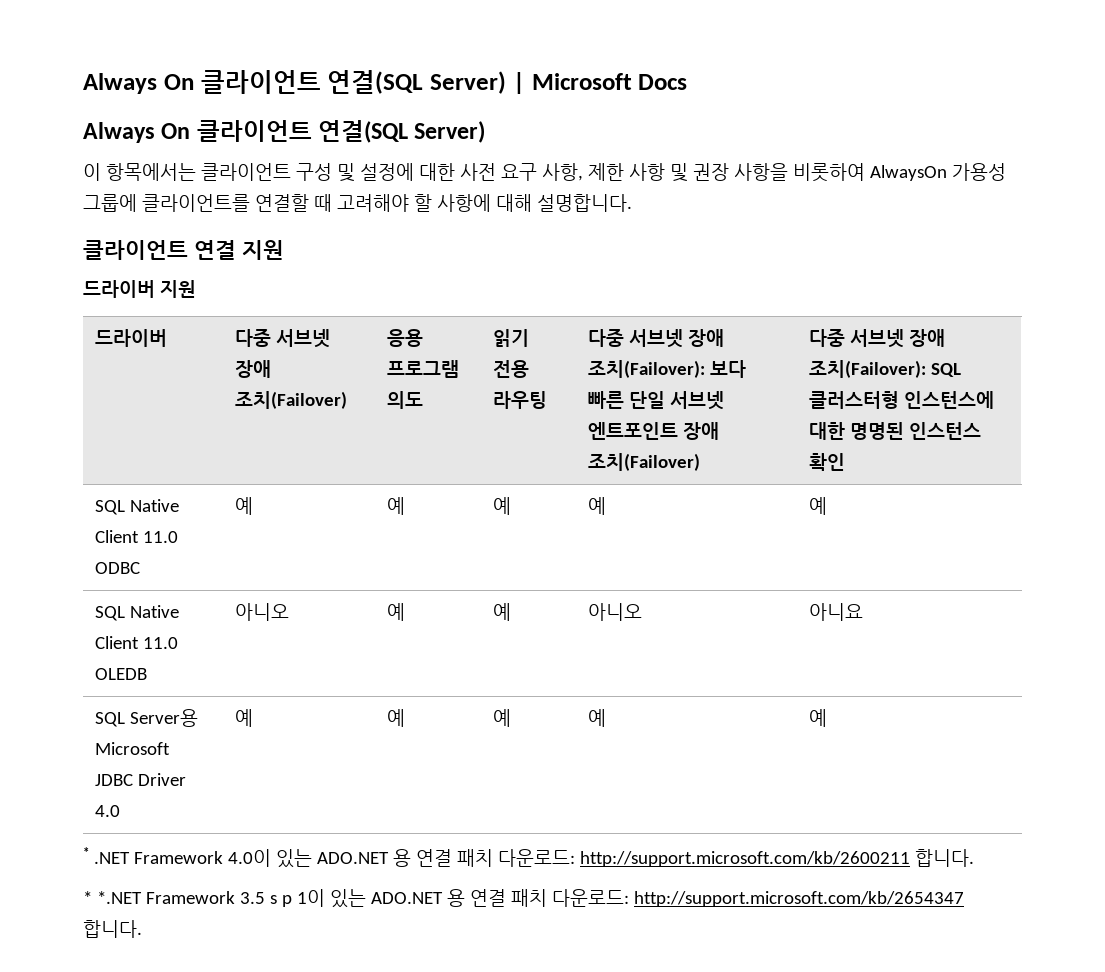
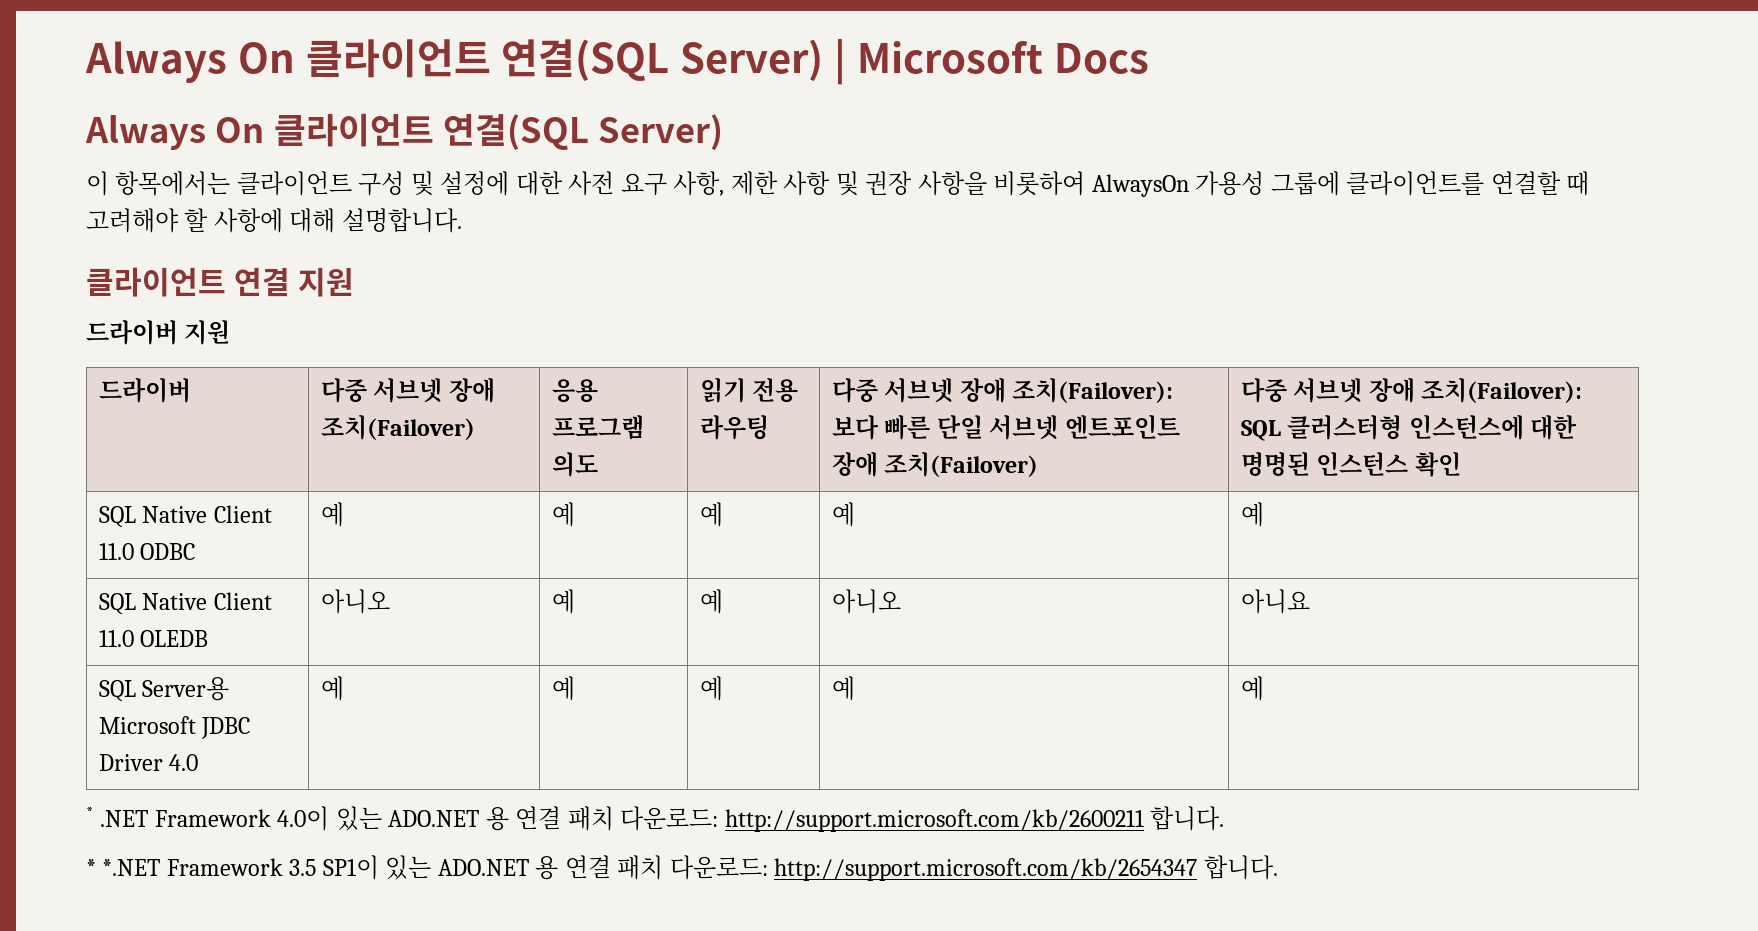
- * *.NET Framework 3.5 s p 1이 있는 ADO.NET 용 연결 패치 다운로드: http://support.microsoft.com/kb/2654347 합니다.
+ * *.NET Framework 3.5 SP1이 있는 ADO.NET 용 연결 패치 다운로드: http://support.microsoft.com/kb/2654347 합니다.

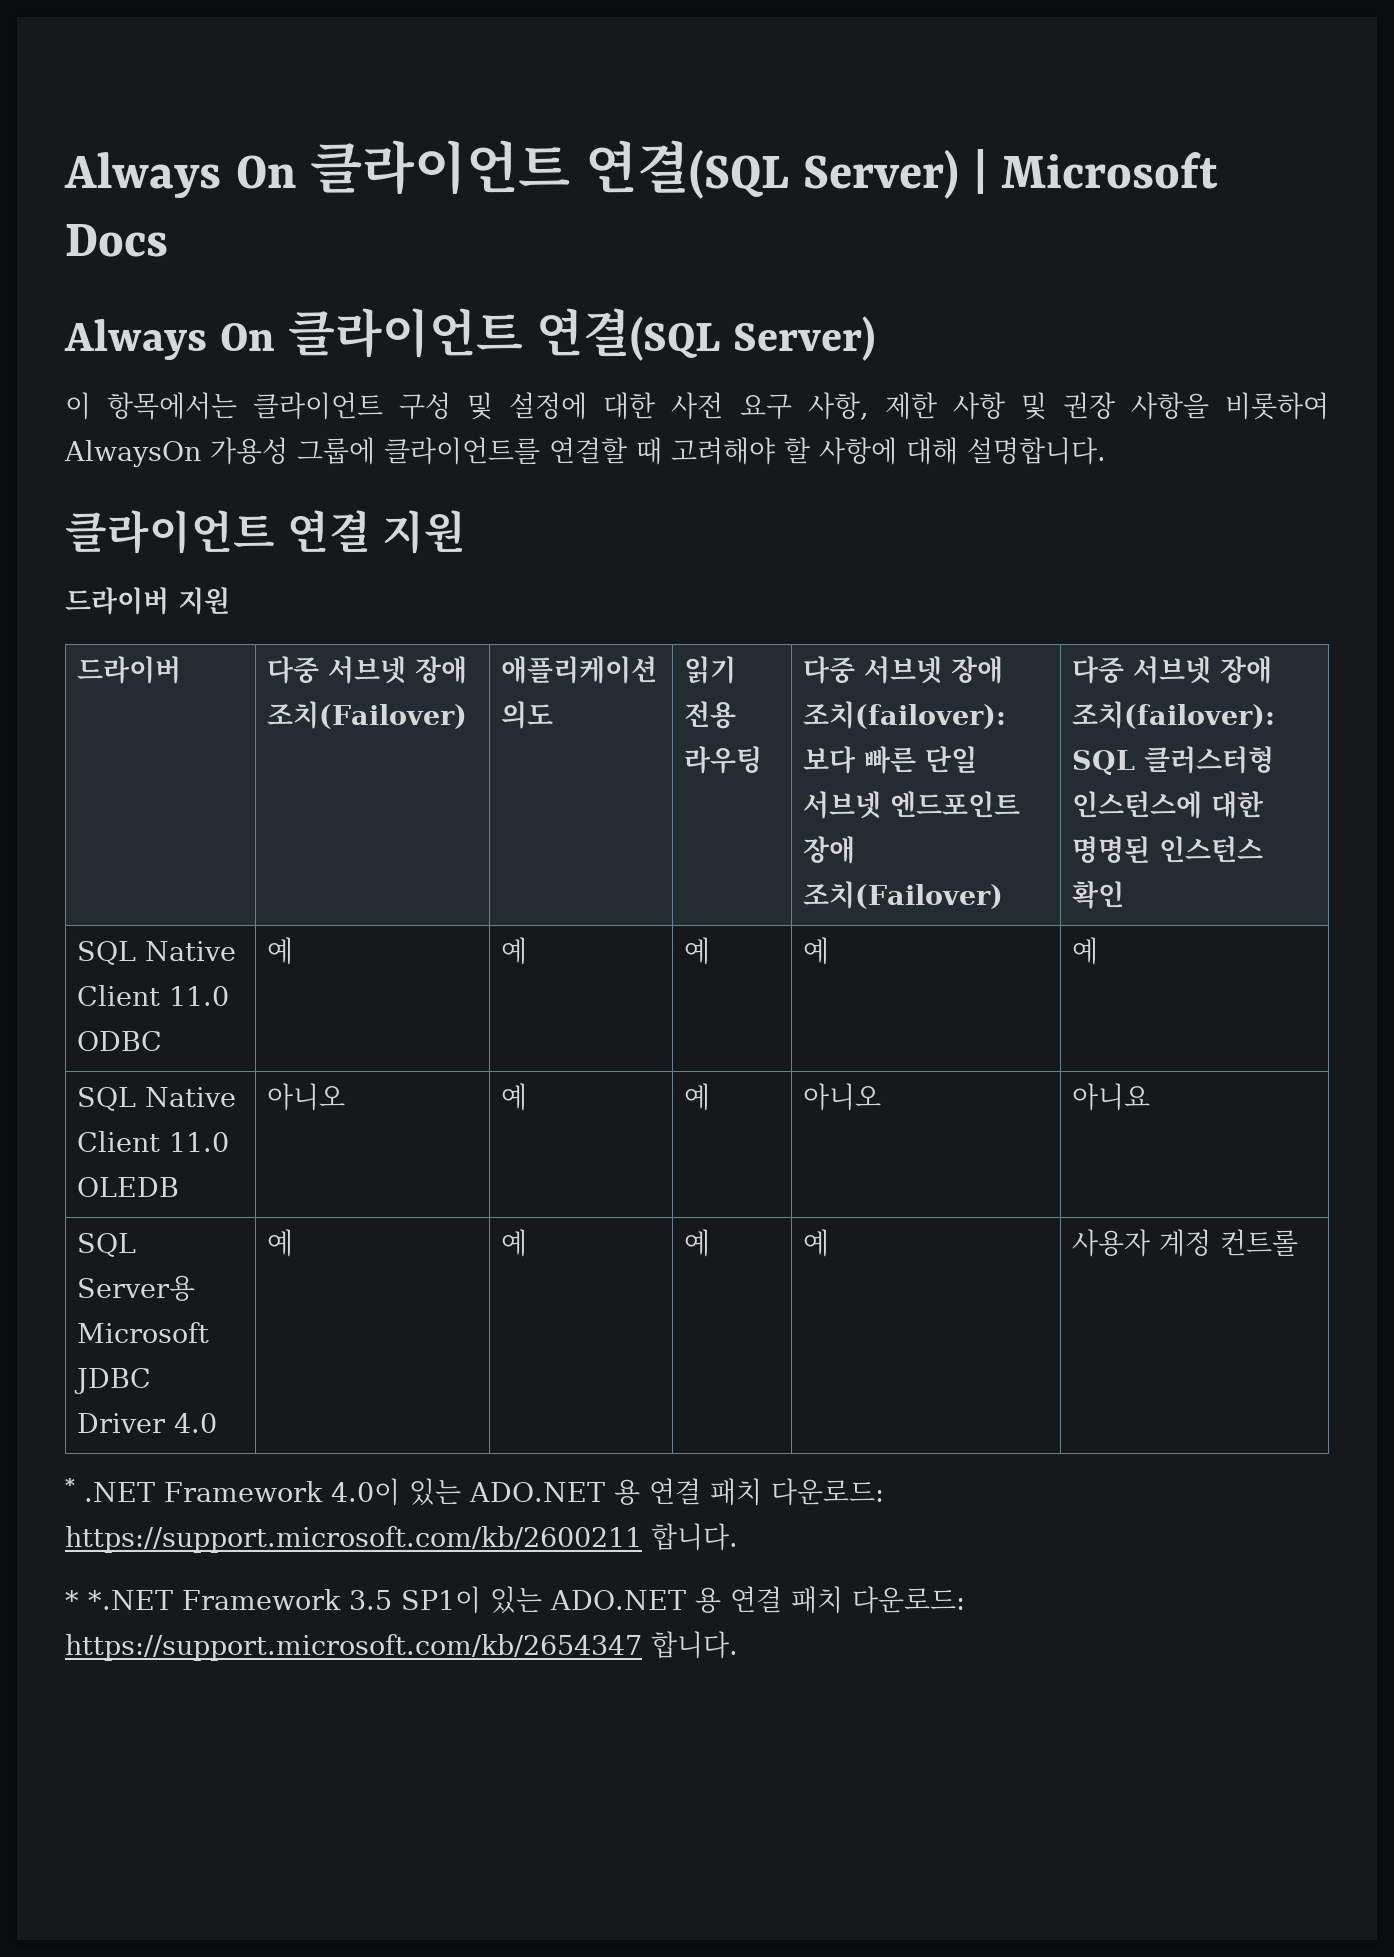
- 드라이버 | 다중 서브넷 장애 조치(Failover) | 응용 프로그램 의도 | 읽기 전용 라우팅 | 다중 서브넷 장애 조치(Failover): 보다 빠른 단일 서브넷 엔트포인트 장애 조치(Failover) | 다중 서브넷 장애 조치(Failover): SQL 클러스터형 인스턴스에 대한 명명된 인스턴스 확인
+ 드라이버 | 다중 서브넷 장애 조치(Failover) | 애플리케이션 의도 | 읽기 전용 라우팅 | 다중 서브넷 장애 조치(failover): 보다 빠른 단일 서브넷 엔드포인트 장애 조치(Failover) | 다중 서브넷 장애 조치(failover): SQL 클러스터형 인스턴스에 대한 명명된 인스턴스 확인
- SQL Server용 Microsoft JDBC Driver 4.0 | 예 | 예 | 예 | 예 | 예
+ SQL Server용 Microsoft JDBC Driver 4.0 | 예 | 예 | 예 | 예 | 사용자 계정 컨트롤
- * .NET Framework 4.0이 있는 ADO.NET 용 연결 패치 다운로드: http://support.microsoft.com/kb/2600211 합니다.
+ * .NET Framework 4.0이 있는 ADO.NET 용 연결 패치 다운로드: https://support.microsoft.com/kb/2600211 합니다.
- * *.NET Framework 3.5 SP1이 있는 ADO.NET 용 연결 패치 다운로드: http://support.microsoft.com/kb/2654347 합니다.
+ * *.NET Framework 3.5 SP1이 있는 ADO.NET 용 연결 패치 다운로드: https://support.microsoft.com/kb/2654347 합니다.

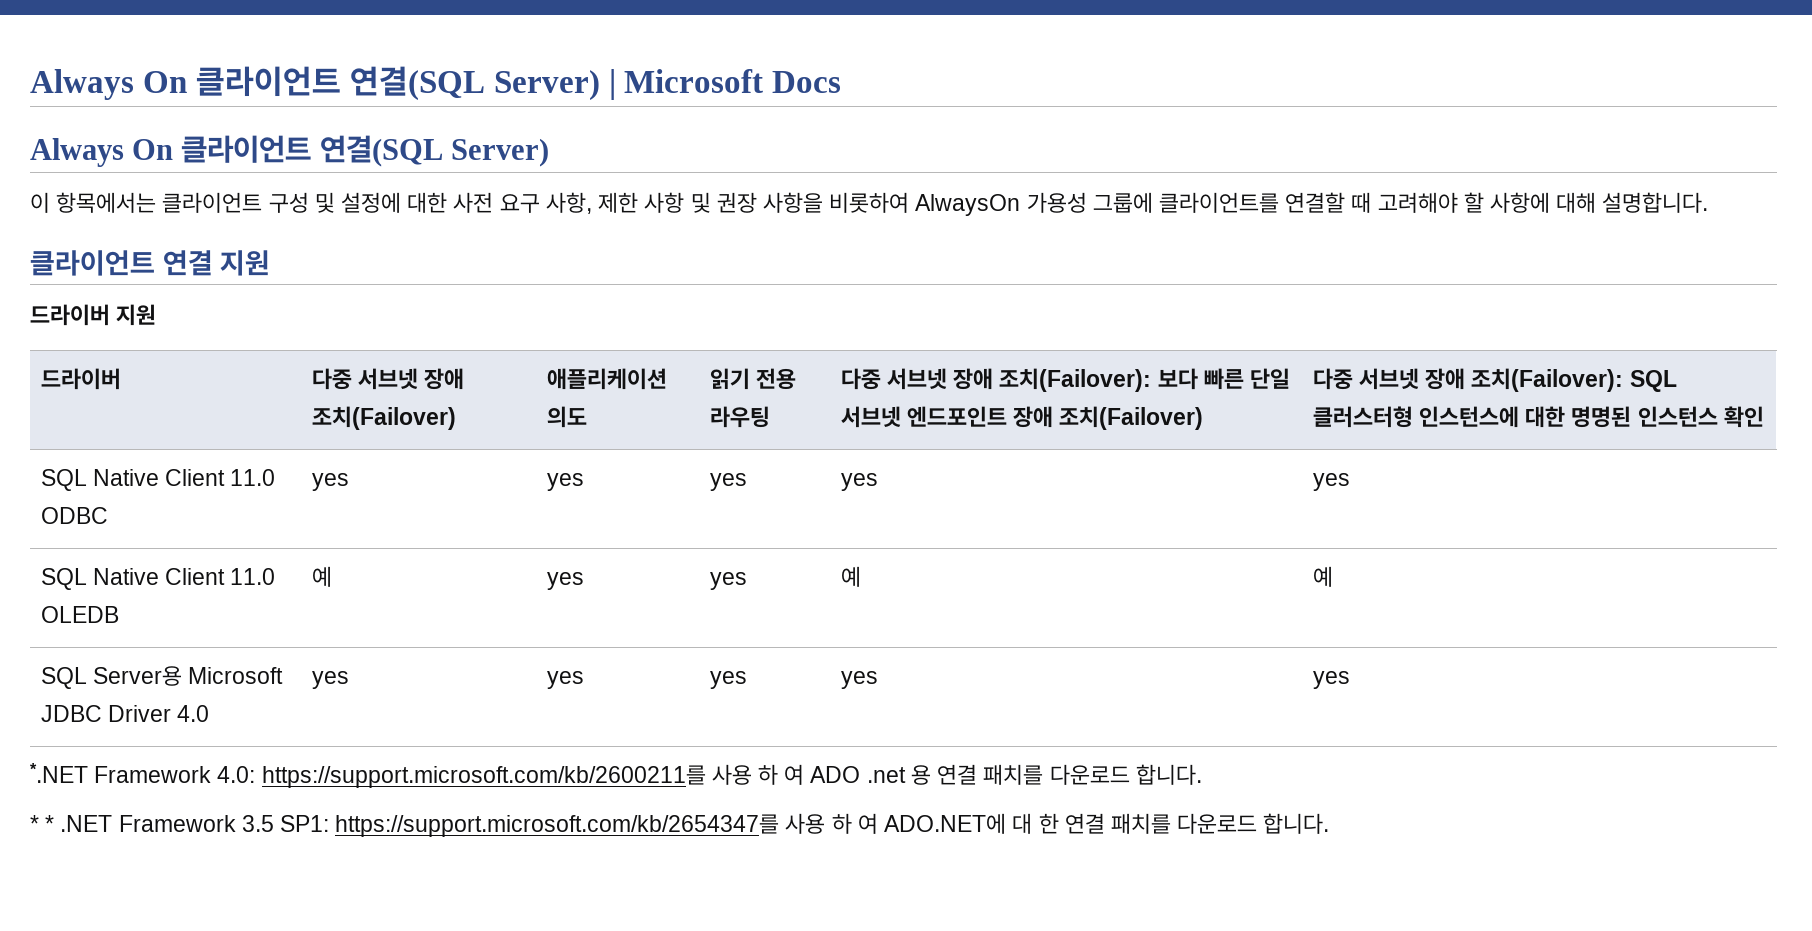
- 드라이버 | 다중 서브넷 장애 조치(Failover) | 애플리케이션 의도 | 읽기 전용 라우팅 | 다중 서브넷 장애 조치(failover): 보다 빠른 단일 서브넷 엔드포인트 장애 조치(Failover) | 다중 서브넷 장애 조치(failover): SQL 클러스터형 인스턴스에 대한 명명된 인스턴스 확인
+ 드라이버 | 다중 서브넷 장애 조치(Failover) | 애플리케이션 의도 | 읽기 전용 라우팅 | 다중 서브넷 장애 조치(Failover): 보다 빠른 단일 서브넷 엔드포인트 장애 조치(Failover) | 다중 서브넷 장애 조치(Failover): SQL 클러스터형 인스턴스에 대한 명명된 인스턴스 확인
- SQL Native Client 11.0 ODBC | 예 | 예 | 예 | 예 | 예
+ SQL Native Client 11.0 ODBC | yes | yes | yes | yes | yes
- SQL Native Client 11.0 OLEDB | 아니오 | 예 | 예 | 아니오 | 아니요
+ SQL Native Client 11.0 OLEDB | 예 | yes | yes | 예 | 예
- SQL Server용 Microsoft JDBC Driver 4.0 | 예 | 예 | 예 | 예 | 사용자 계정 컨트롤
- * .NET Framework 4.0이 있는 ADO.NET 용 연결 패치 다운로드: https://support.microsoft.com/kb/2600211 합니다.
- * *.NET Framework 3.5 SP1이 있는 ADO.NET 용 연결 패치 다운로드: https://support.microsoft.com/kb/2654347 합니다.
+ SQL Server용 Microsoft JDBC Driver 4.0 | yes | yes | yes | yes | yes
+ *.NET Framework 4.0: https://support.microsoft.com/kb/2600211를 사용 하 여 ADO .net 용 연결 패치를 다운로드 합니다.
+ * * .NET Framework 3.5 SP1: https://support.microsoft.com/kb/2654347를 사용 하 여 ADO.NET에 대 한 연결 패치를 다운로드 합니다.

